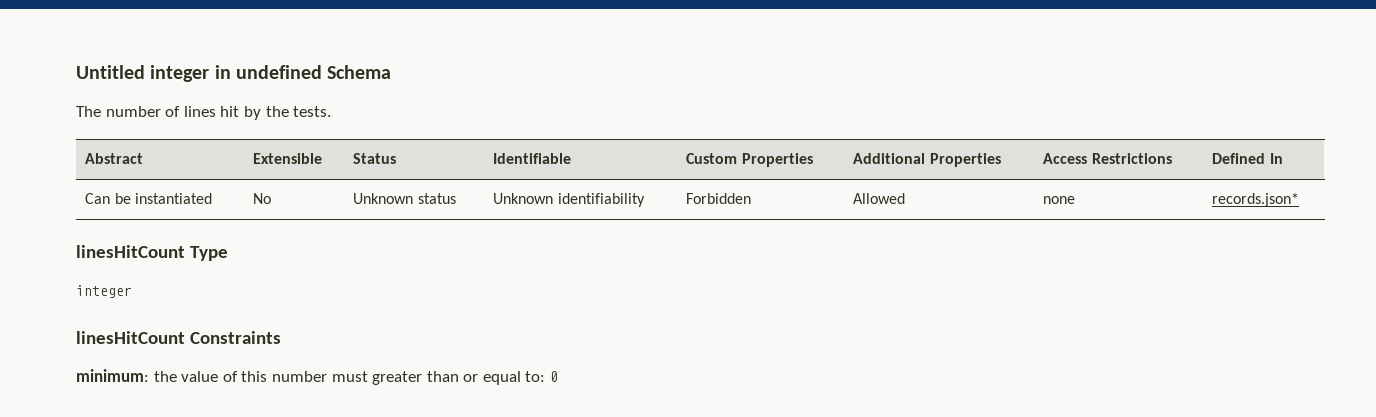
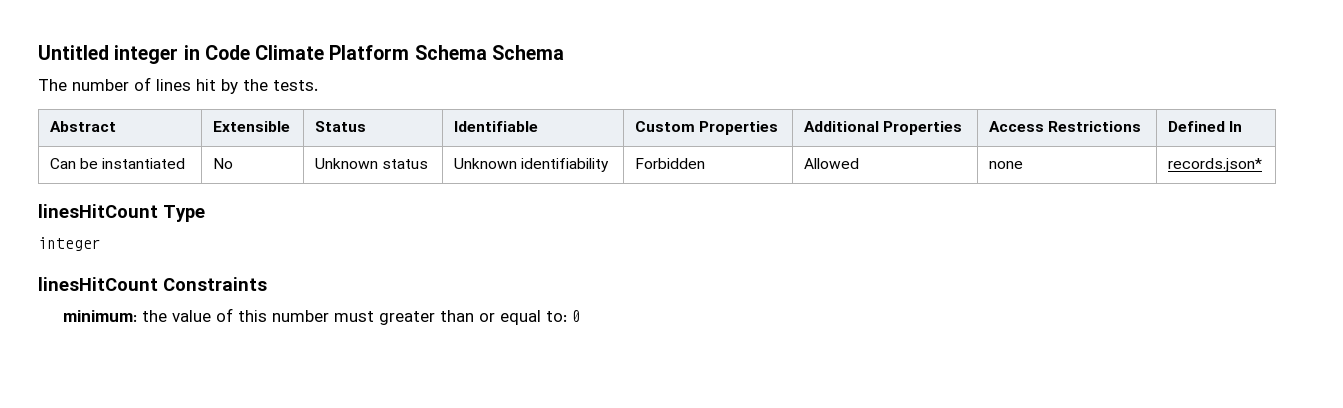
- Untitled integer in undefined Schema
+ Untitled integer in Code Climate Platform Schema Schema

